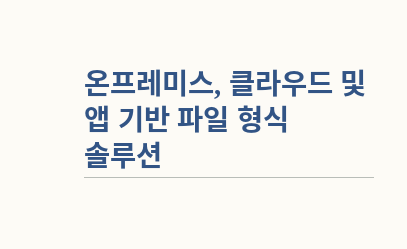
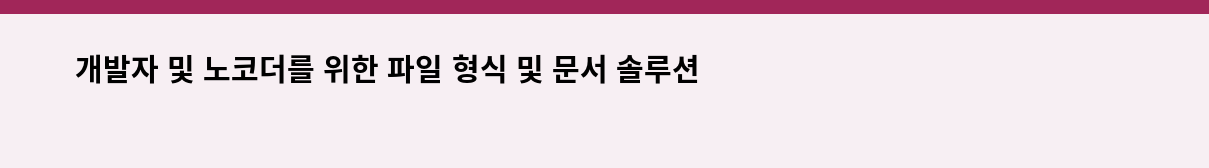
- 온프레미스, 클라우드 및 앱 기반 파일 형식 솔루션
+ 개발자 및 노코더를 위한 파일 형식 및 문서 솔루션

